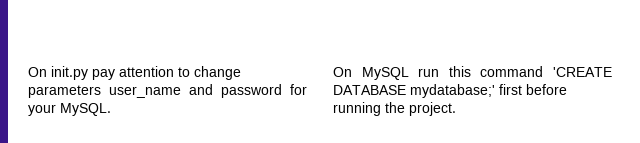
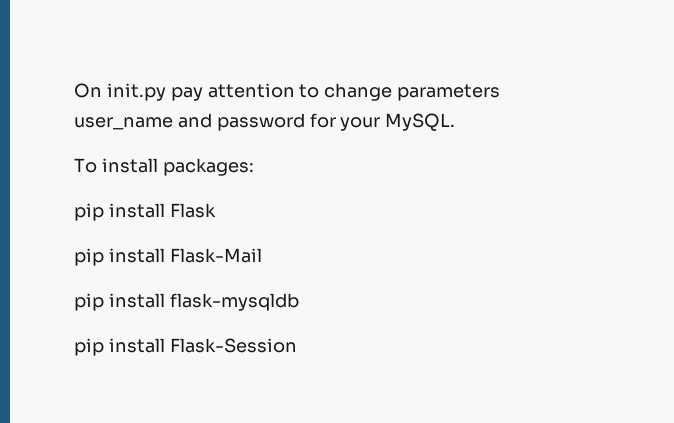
- On MySQL run this command 'CREATE DATABASE mydatabase;' first before running the project.
+ To install packages:
+ pip install Flask
+ pip install Flask-Mail
+ pip install flask-mysqldb
+ pip install Flask-Session

